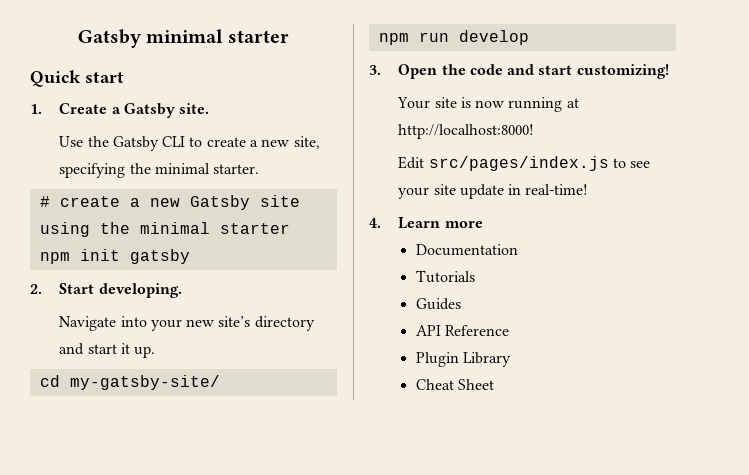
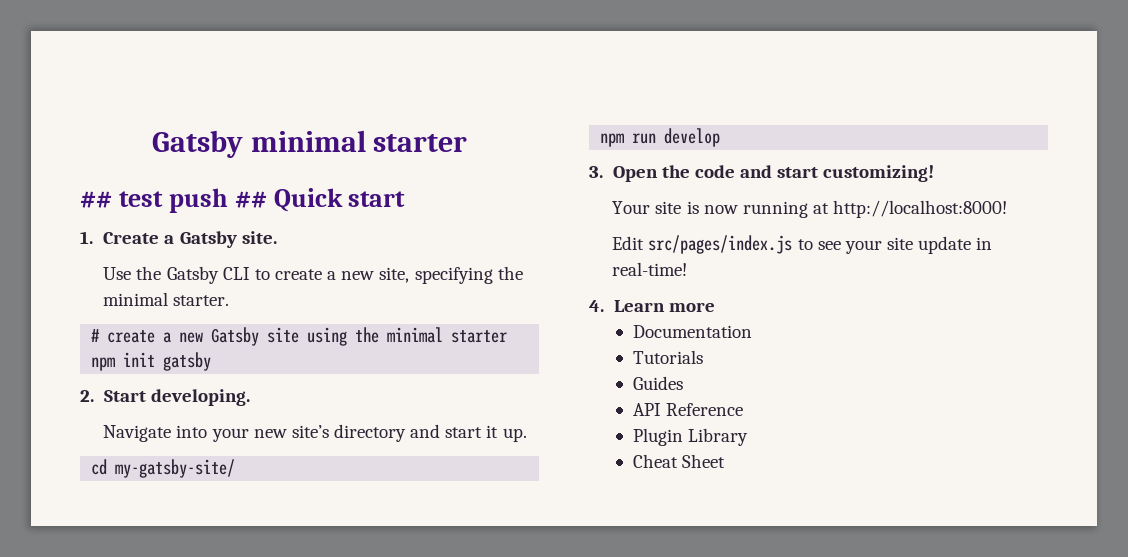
- Quick start
+ ## test push ## Quick start

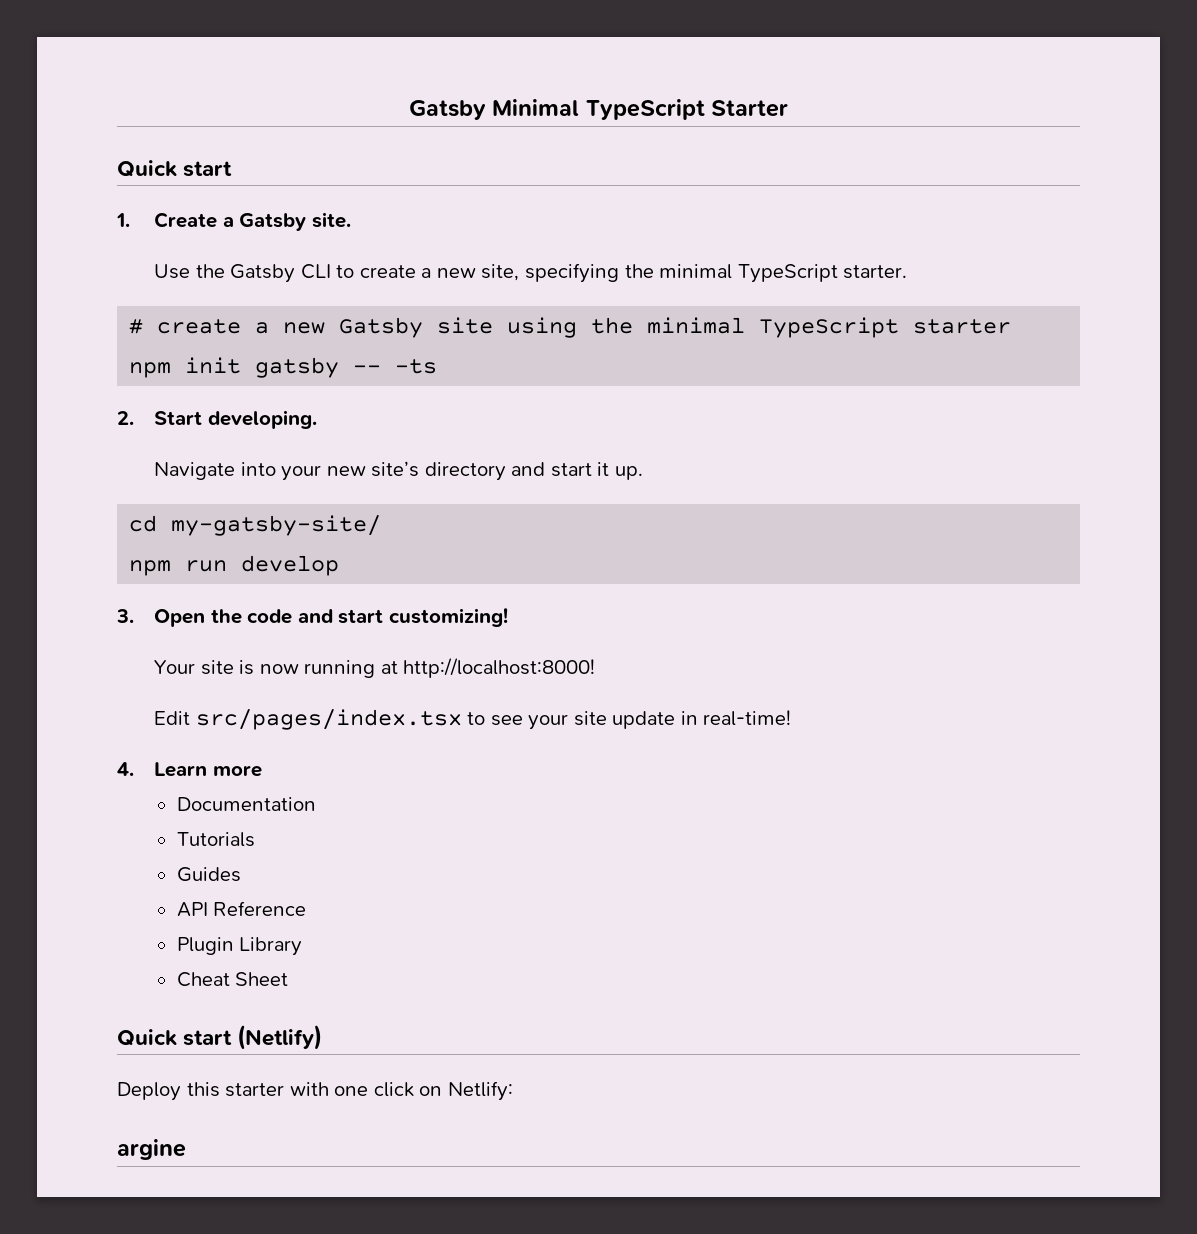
- Gatsby minimal starter
- ## test push ## Quick start
+ Gatsby Minimal TypeScript Starter
+ Quick start
- Use the Gatsby CLI to create a new site, specifying the minimal starter.
+ Use the Gatsby CLI to create a new site, specifying the minimal TypeScript starter.
- # create a new Gatsby site using the minimal starter
+ # create a new Gatsby site using the minimal TypeScript starter
- npm init gatsby
+ npm init gatsby -- -ts
- Edit src/pages/index.js to see your site update in real-time!
+ Edit src/pages/index.tsx to see your site update in real-time!
+ Quick start (Netlify)
+ Deploy this starter with one click on Netlify:
+ argine

